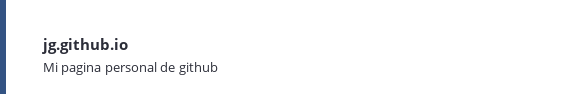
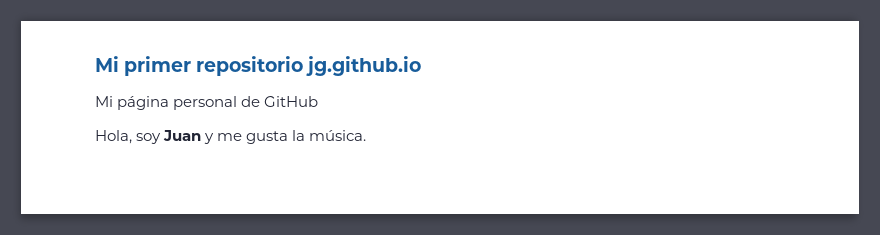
- jg.github.io
+ Mi primer repositorio jg.github.io
- Mi pagina personal de github
+ Mi página personal de GitHub
+ Hola, soy Juan y me gusta la música.

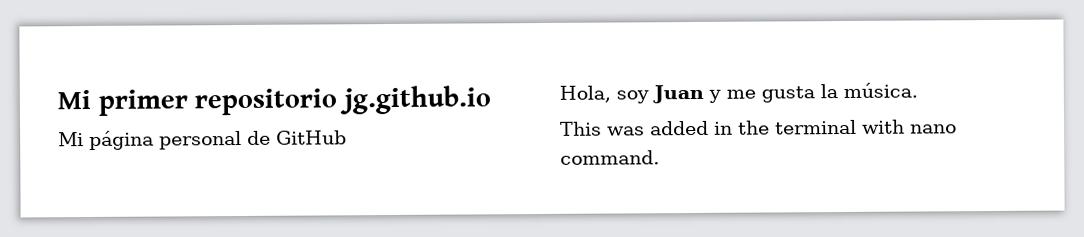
+ This was added in the terminal with nano command.

